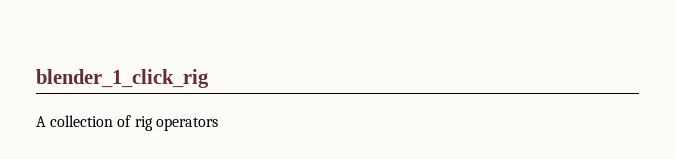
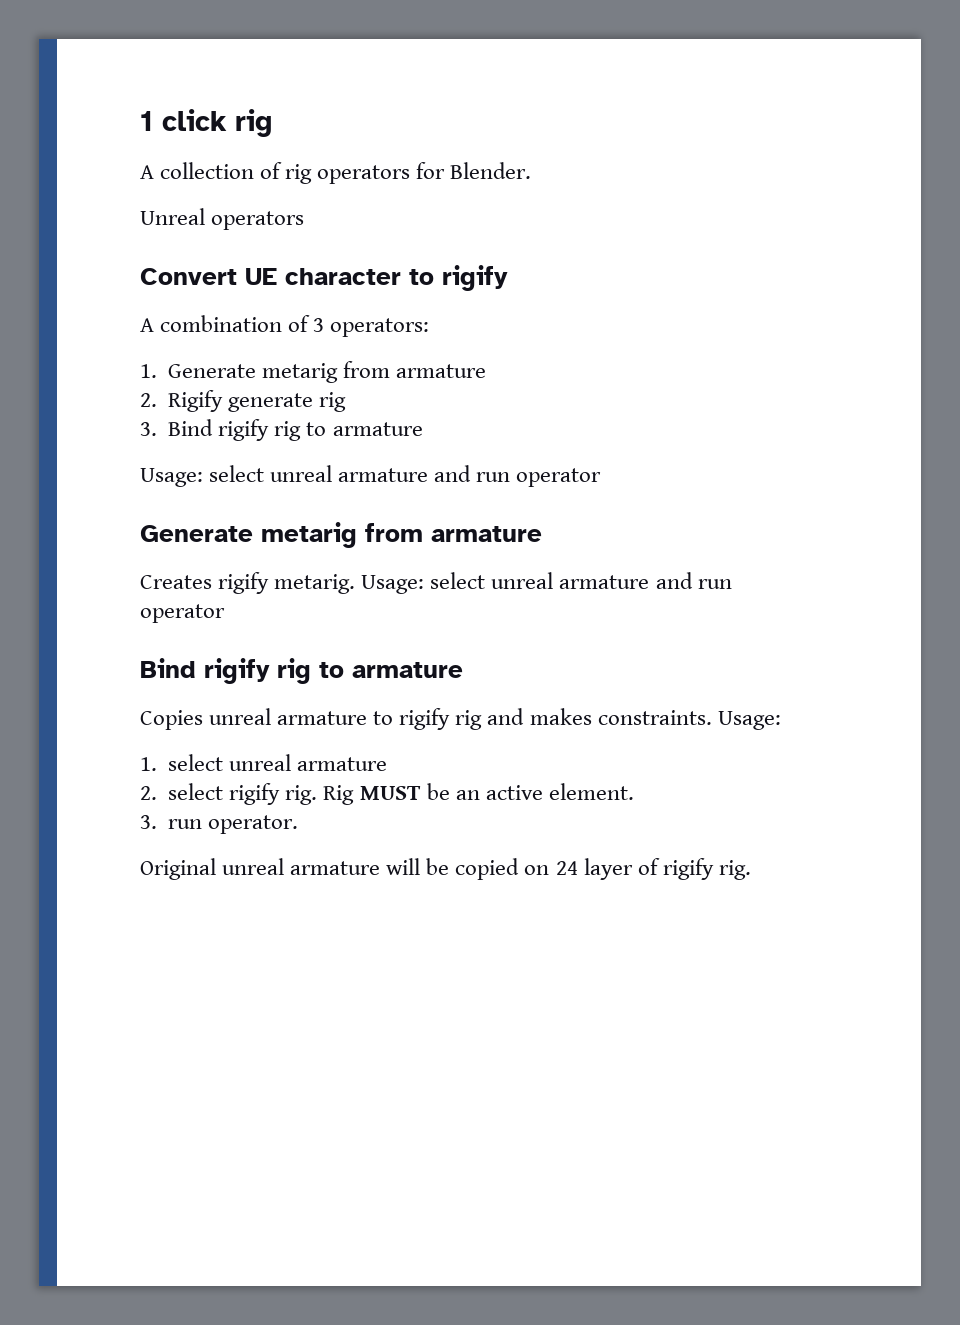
- blender_1_click_rig
+ 1 click rig
- A collection of rig operators
+ A collection of rig operators for Blender.
+ Unreal operators
+ Convert UE character to rigify
+ A combination of 3 operators:
+ 1. Generate metarig from armature
+ 2. Rigify generate rig
+ 3. Bind rigify rig to armature
+ Usage: select unreal armature and run operator
+ Generate metarig from armature
+ Creates rigify metarig. Usage: select unreal armature and run operator
+ Bind rigify rig to armature
+ Copies unreal armature to rigify rig and makes constraints. Usage:
+ 1. select unreal armature
+ 2. select rigify rig. Rig MUST be an active element.
+ 3. run operator.
+ Original unreal armature will be copied on 24 layer of rigify rig.

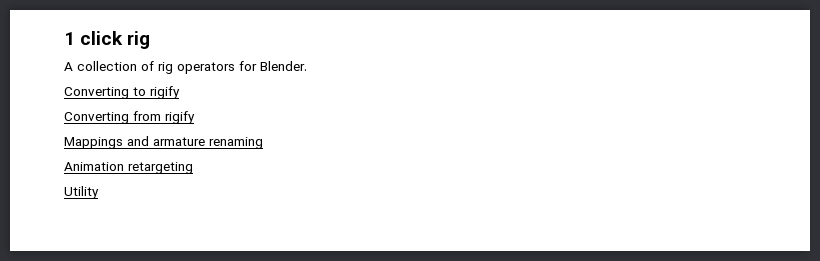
- Unreal operators
- Convert UE character to rigify
- A combination of 3 operators:
- 1. Generate metarig from armature
- 2. Rigify generate rig
- 3. Bind rigify rig to armature
- Usage: select unreal armature and run operator
- Generate metarig from armature
- Creates rigify metarig. Usage: select unreal armature and run operator
- Bind rigify rig to armature
- Copies unreal armature to rigify rig and makes constraints. Usage:
- 1. select unreal armature
- 2. select rigify rig. Rig MUST be an active element.
- 3. run operator.
- Original unreal armature will be copied on 24 layer of rigify rig.
+ Converting to rigify
+ Converting from rigify
+ Mappings and armature renaming
+ Animation retargeting
+ Utility

